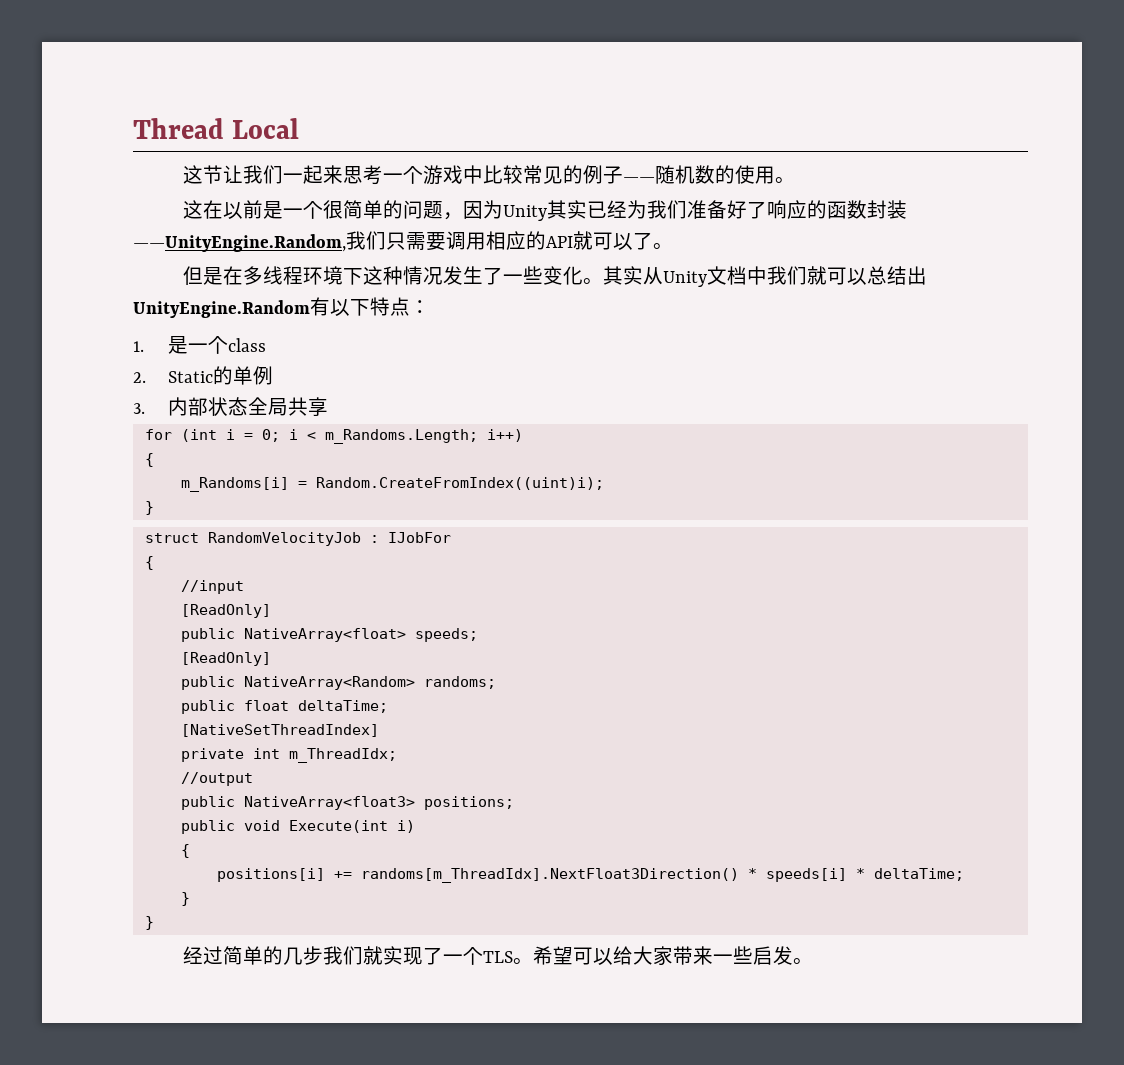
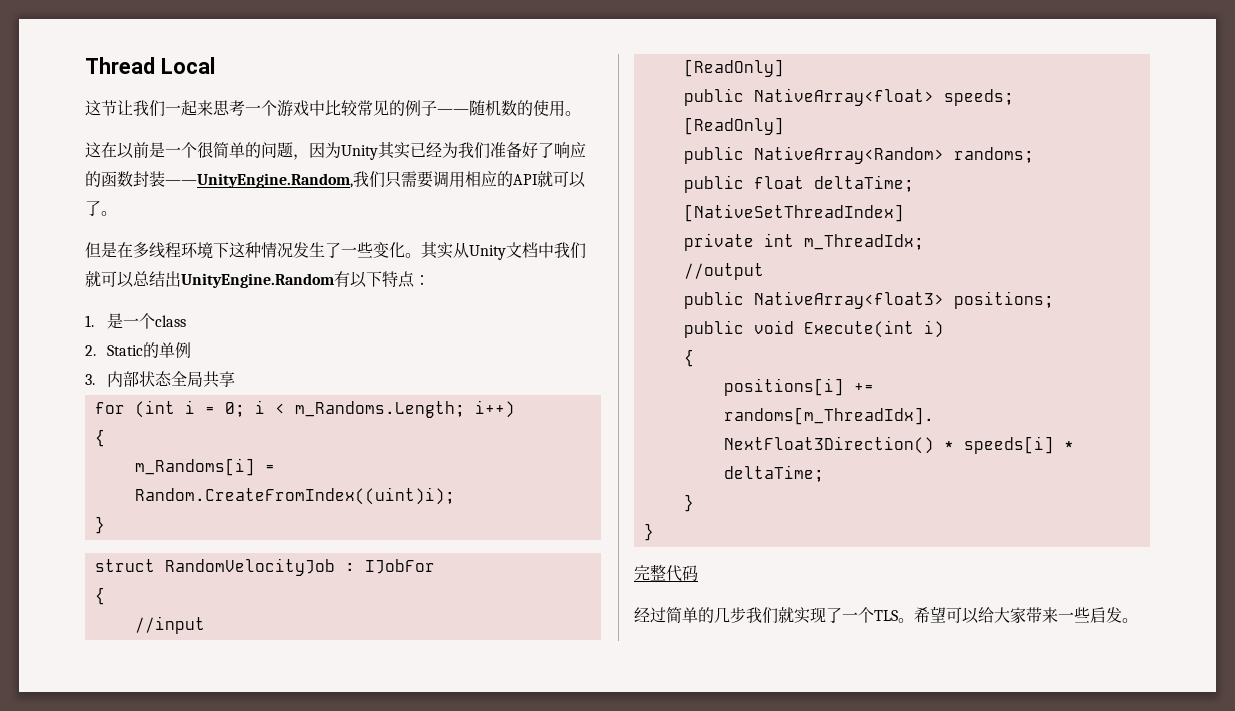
+ 完整代码

